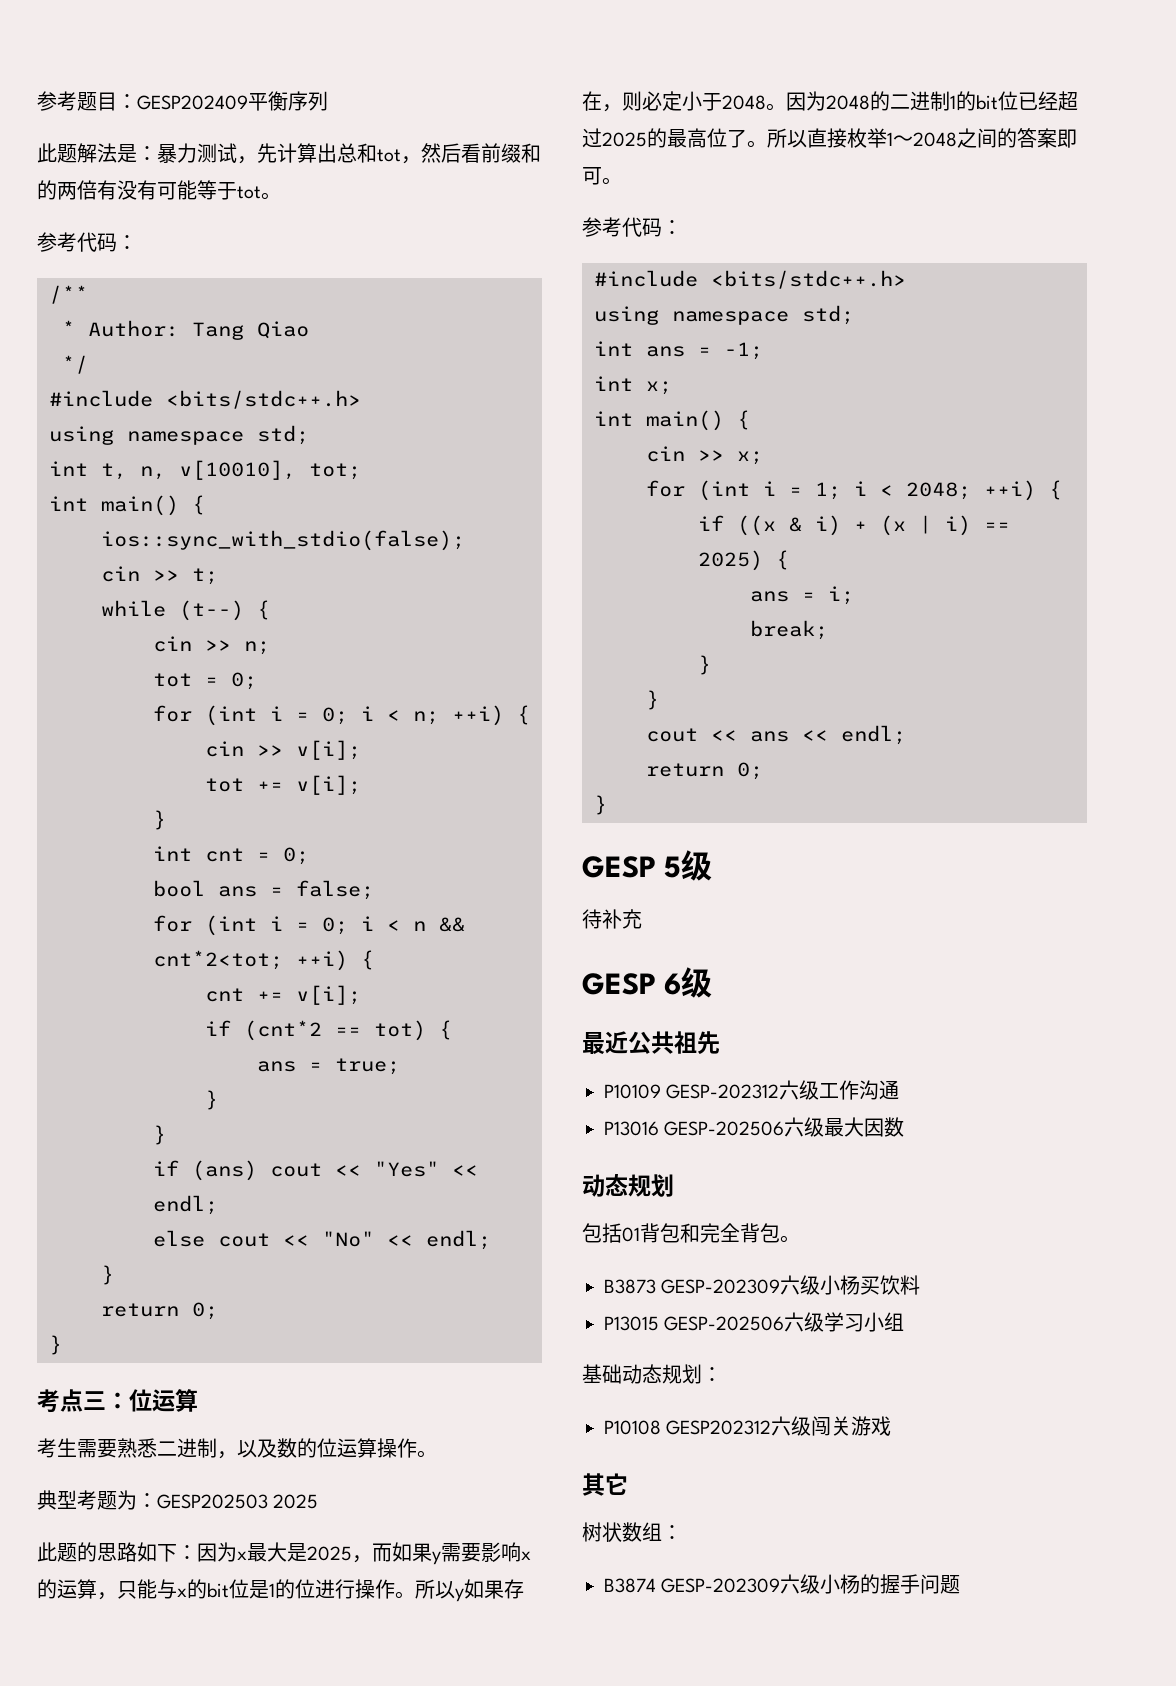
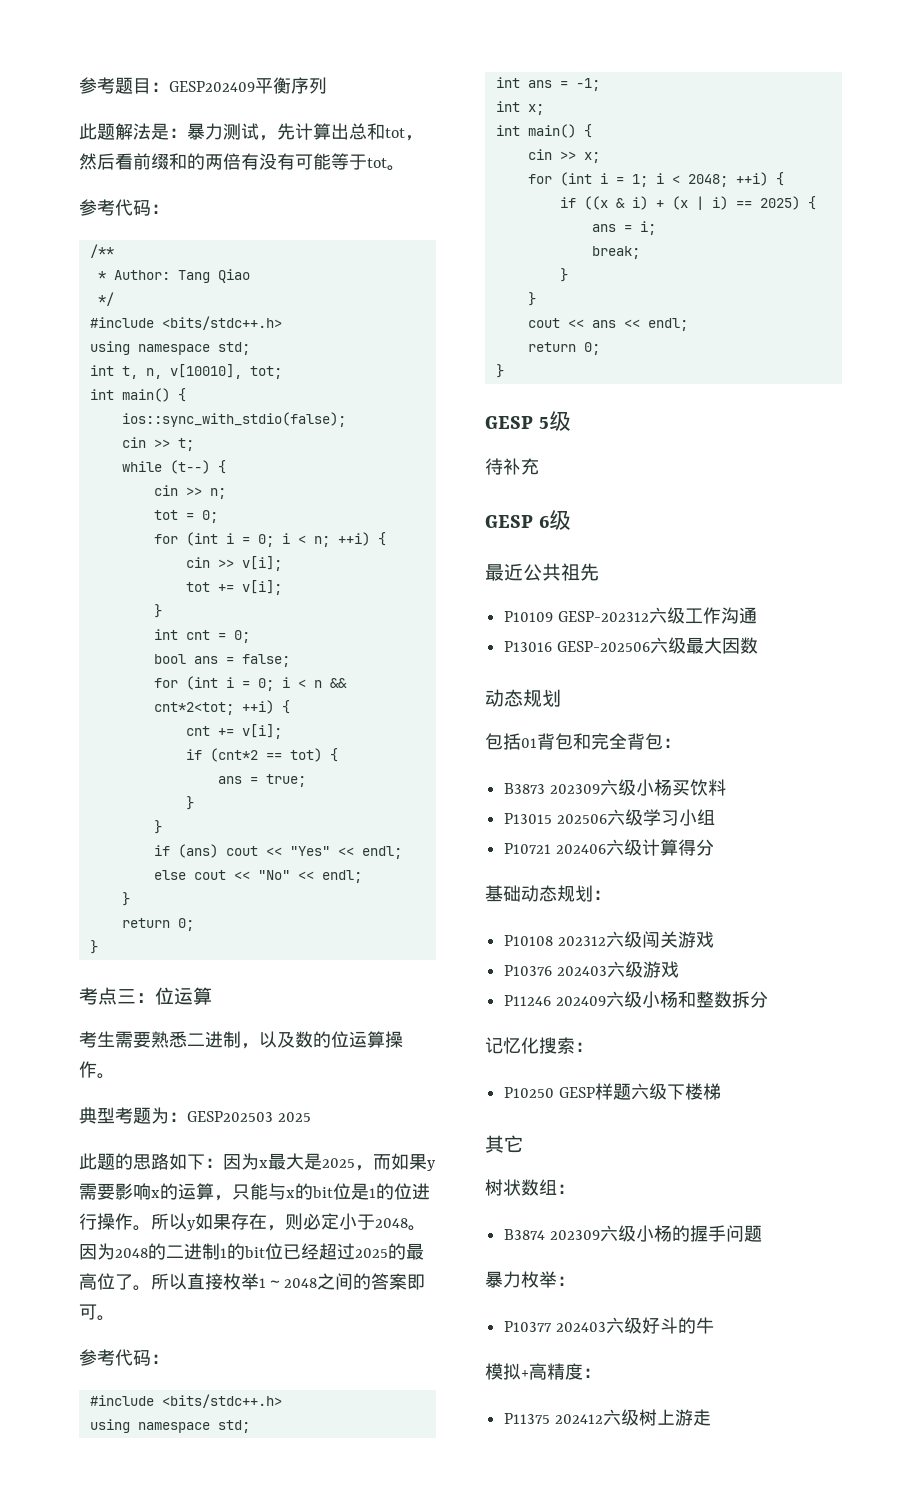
- 包括01背包和完全背包。
+ 包括01背包和完全背包：
- B3873 GESP-202309六级小杨买饮料
+ B3873 202309六级小杨买饮料
- P13015 GESP-202506六级学习小组
+ P13015 202506六级学习小组
+ P10721 202406六级计算得分
- P10108 GESP202312六级闯关游戏
+ P10108 202312六级闯关游戏
+ P10376 202403六级游戏
+ P11246 202409六级小杨和整数拆分
+ 记忆化搜索：
+ P10250 GESP样题六级下楼梯
- B3874 GESP-202309六级小杨的握手问题
+ B3874 202309六级小杨的握手问题
+ 暴力枚举：
+ P10377 202403六级好斗的牛
+ 模拟+高精度：
+ P11375 202412六级树上游走

